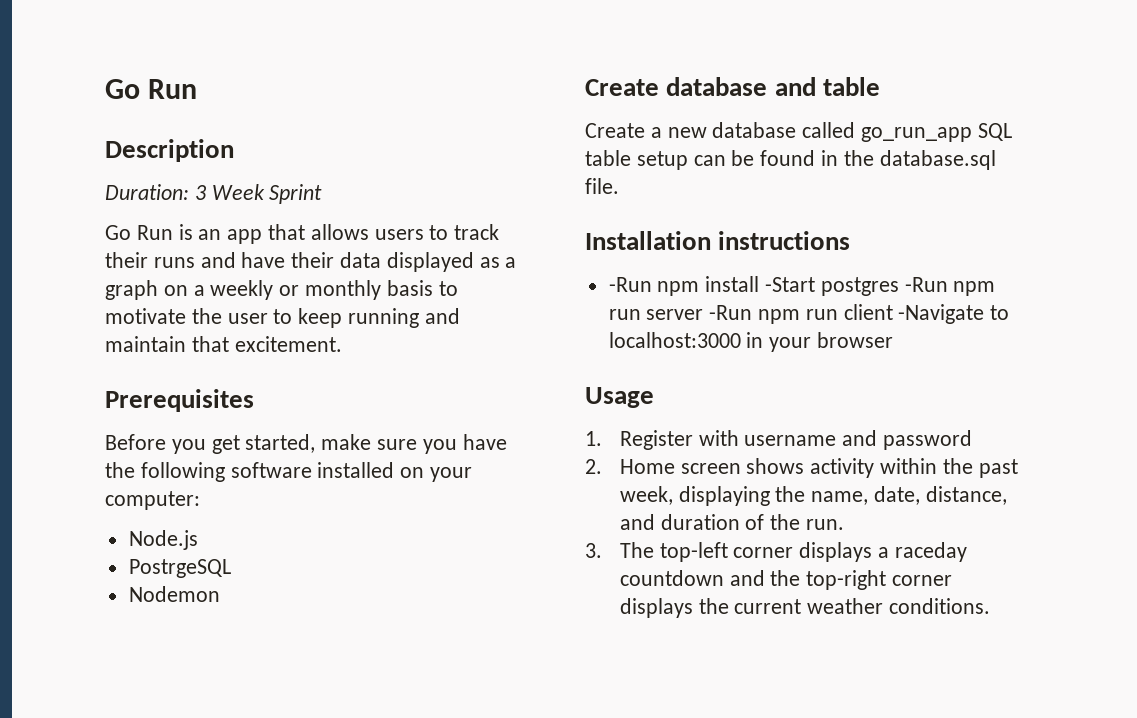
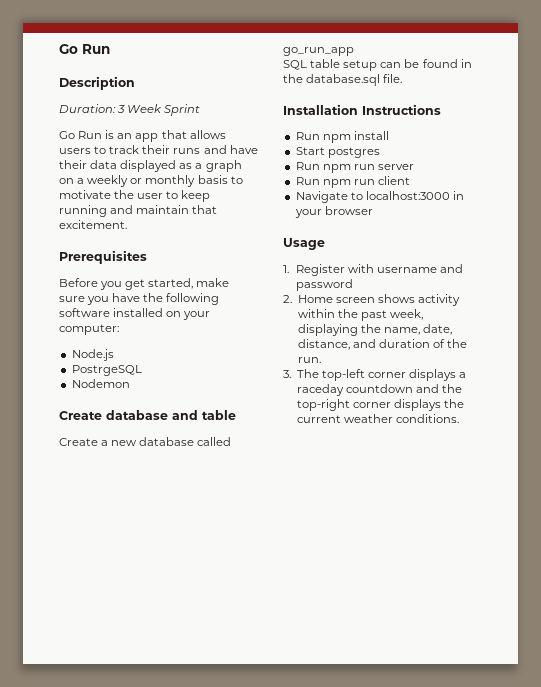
- Create a new database called go_run_app SQL table setup can be found in the database.sql file.
+ Create a new database called go_run_app
+ SQL table setup can be found in the database.sql file.
- Installation instructions
- -Run npm install -Start postgres -Run npm run server -Run npm run client -Navigate to localhost:3000 in your browser
+ Installation Instructions
+ Run npm install
+ Start postgres
+ Run npm run server
+ Run npm run client
+ Navigate to localhost:3000 in your browser

